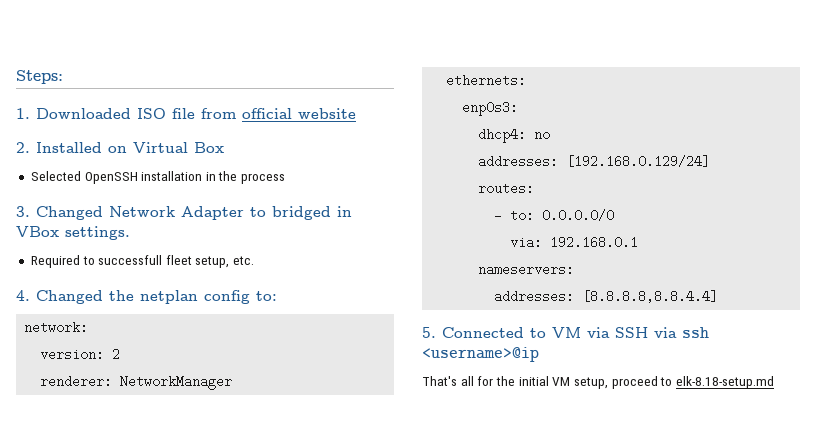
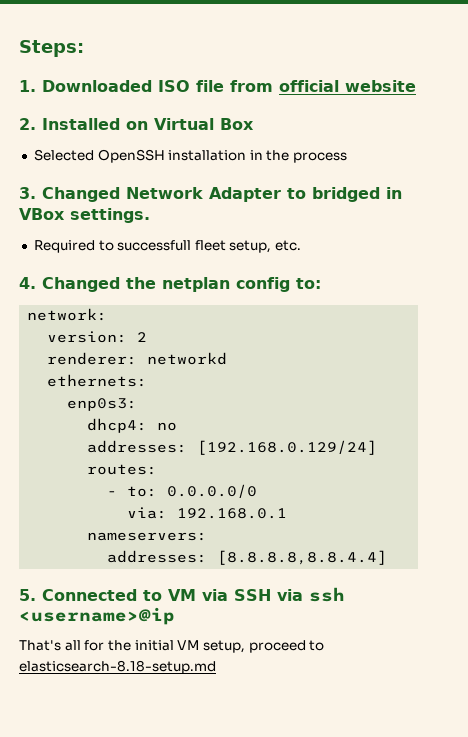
- renderer: NetworkManager
+ renderer: networkd
- That's all for the initial VM setup, proceed to elk-8.18-setup.md
+ That's all for the initial VM setup, proceed to elasticsearch-8.18-setup.md

